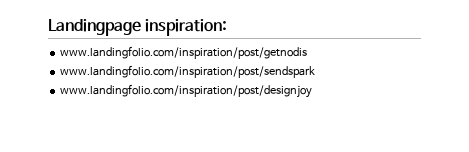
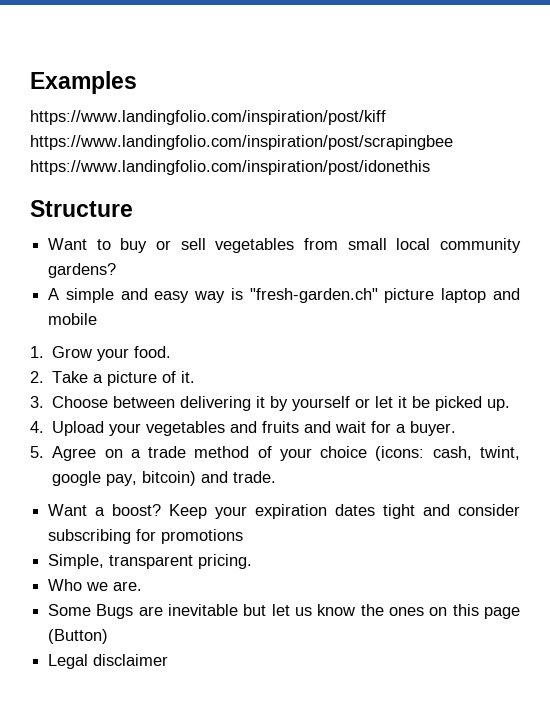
- Landingpage inspiration:
- www.landingfolio.com/inspiration/post/getnodis
- www.landingfolio.com/inspiration/post/sendspark
- www.landingfolio.com/inspiration/post/designjoy
+ Examples
+ https://www.landingfolio.com/inspiration/post/kiff https://www.landingfolio.com/inspiration/post/scrapingbee https://www.landingfolio.com/inspiration/post/idonethis
+ Structure
+ Want to buy or sell vegetables from small local community gardens?
+ A simple and easy way is "fresh-garden.ch" picture laptop and mobile
+ 1. Grow your food.
+ 2. Take a picture of it.
+ 3. Choose between delivering it by yourself or let it be picked up.
+ 4. Upload your vegetables and fruits and wait for a buyer.
+ 5. Agree on a trade method of your choice (icons: cash, twint, google pay, bitcoin) and trade.
+ Want a boost? Keep your expiration dates tight and consider subscribing for promotions
+ Simple, transparent pricing.
+ Who we are.
+ Some Bugs are inevitable but let us know the ones on this page (Button)
+ Legal disclaimer

